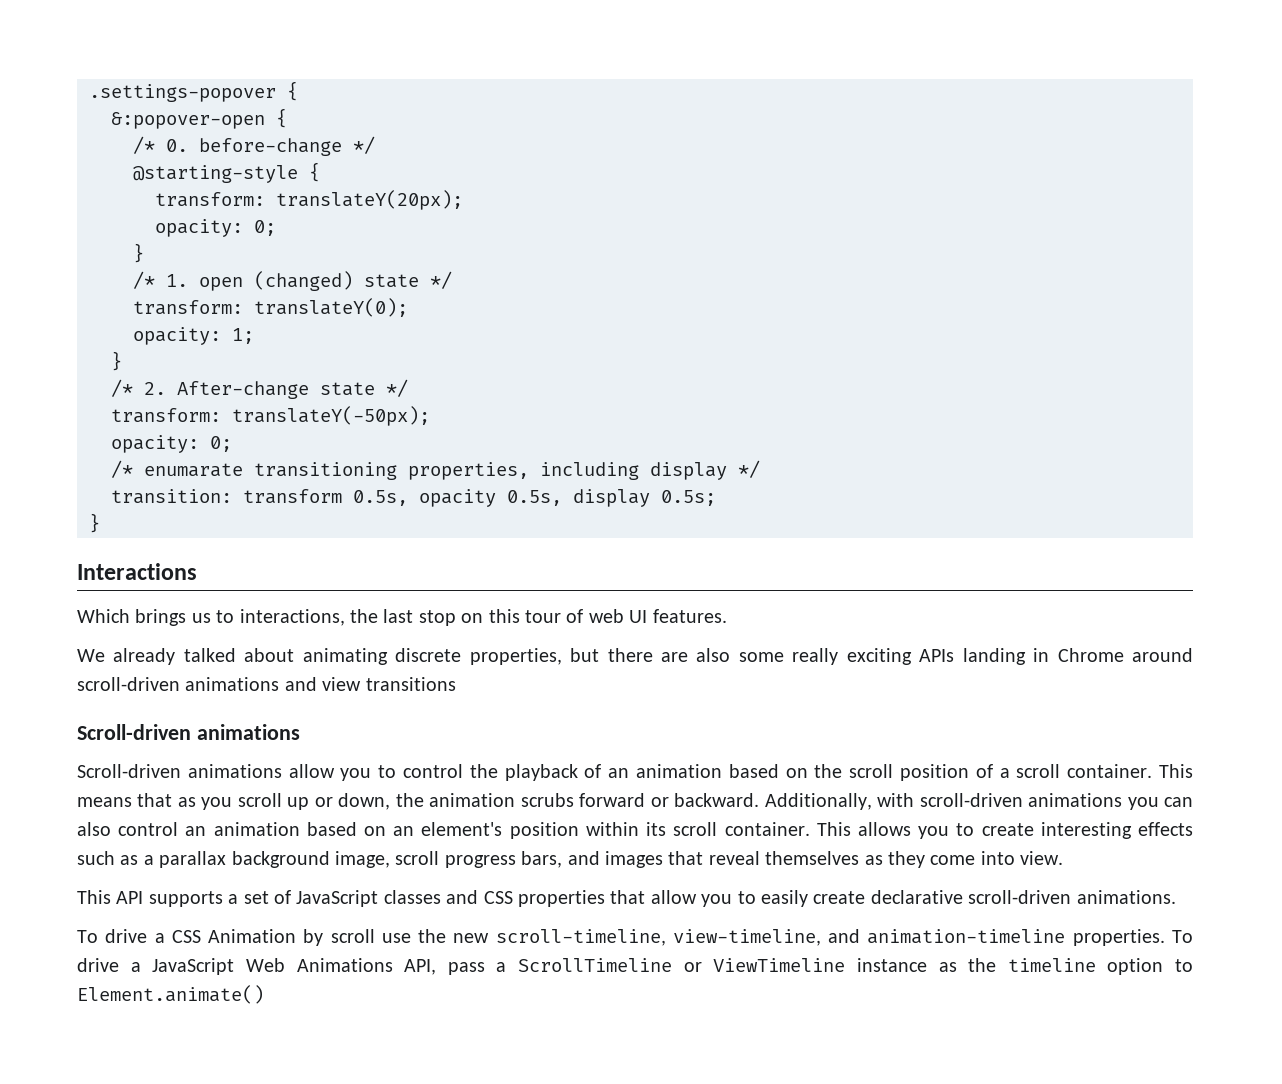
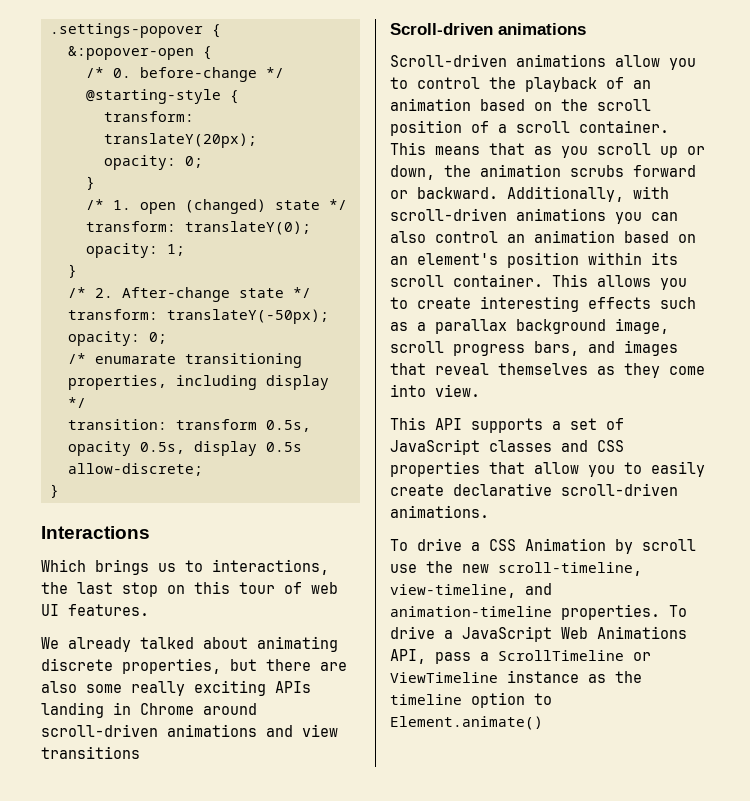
- transition: transform 0.5s, opacity 0.5s, display 0.5s;
+ transition: transform 0.5s, opacity 0.5s, display 0.5s allow-discrete;

